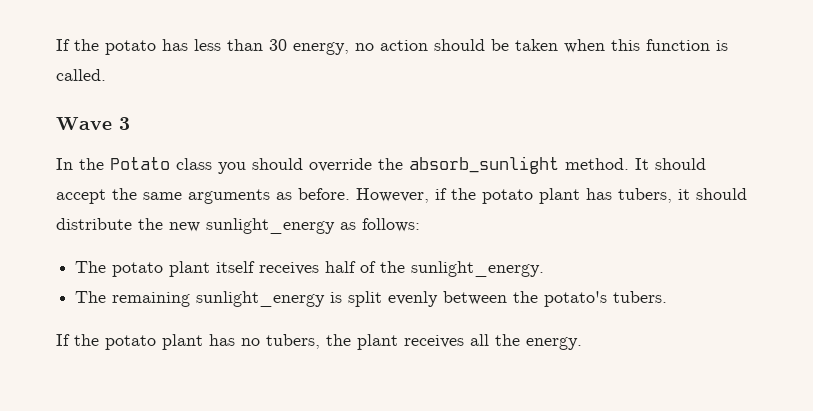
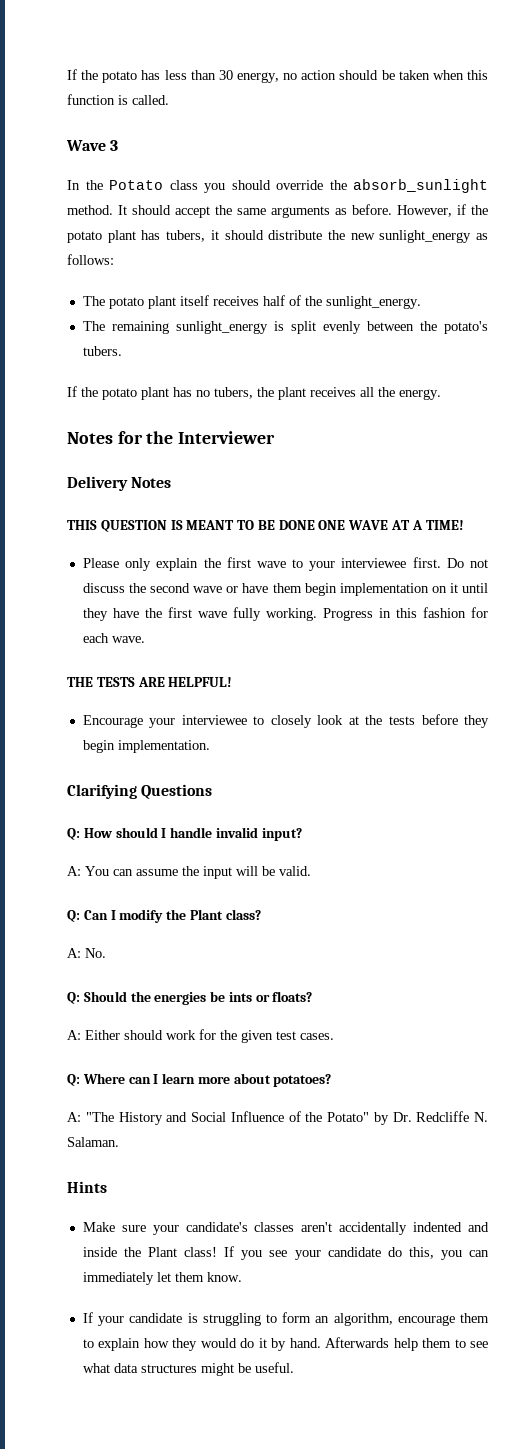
+ Notes for the Interviewer
+ Delivery Notes
+ THIS QUESTION IS MEANT TO BE DONE ONE WAVE AT A TIME!
+ Please only explain the first wave to your interviewee first. Do not discuss the second wave or have them begin implementation on it until they have the first wave fully working. Progress in this fashion for each wave.
+ THE TESTS ARE HELPFUL!
+ Encourage your interviewee to closely look at the tests before they begin implementation.
+ Clarifying Questions
+ Q: How should I handle invalid input?
+ A: You can assume the input will be valid.
+ Q: Can I modify the Plant class?
+ A: No.
+ Q: Should the energies be ints or floats?
+ A: Either should work for the given test cases.
+ Q: Where can I learn more about potatoes?
+ A: "The History and Social Influence of the Potato" by Dr. Redcliffe N. Salaman.
+ Hints
+ Make sure your candidate's classes aren't accidentally indented and inside the Plant class! If you see your candidate do this, you can immediately let them know.
+ If your candidate is struggling to form an algorithm, encourage them to explain how they would do it by hand. Afterwards help them to see what data structures might be useful.

